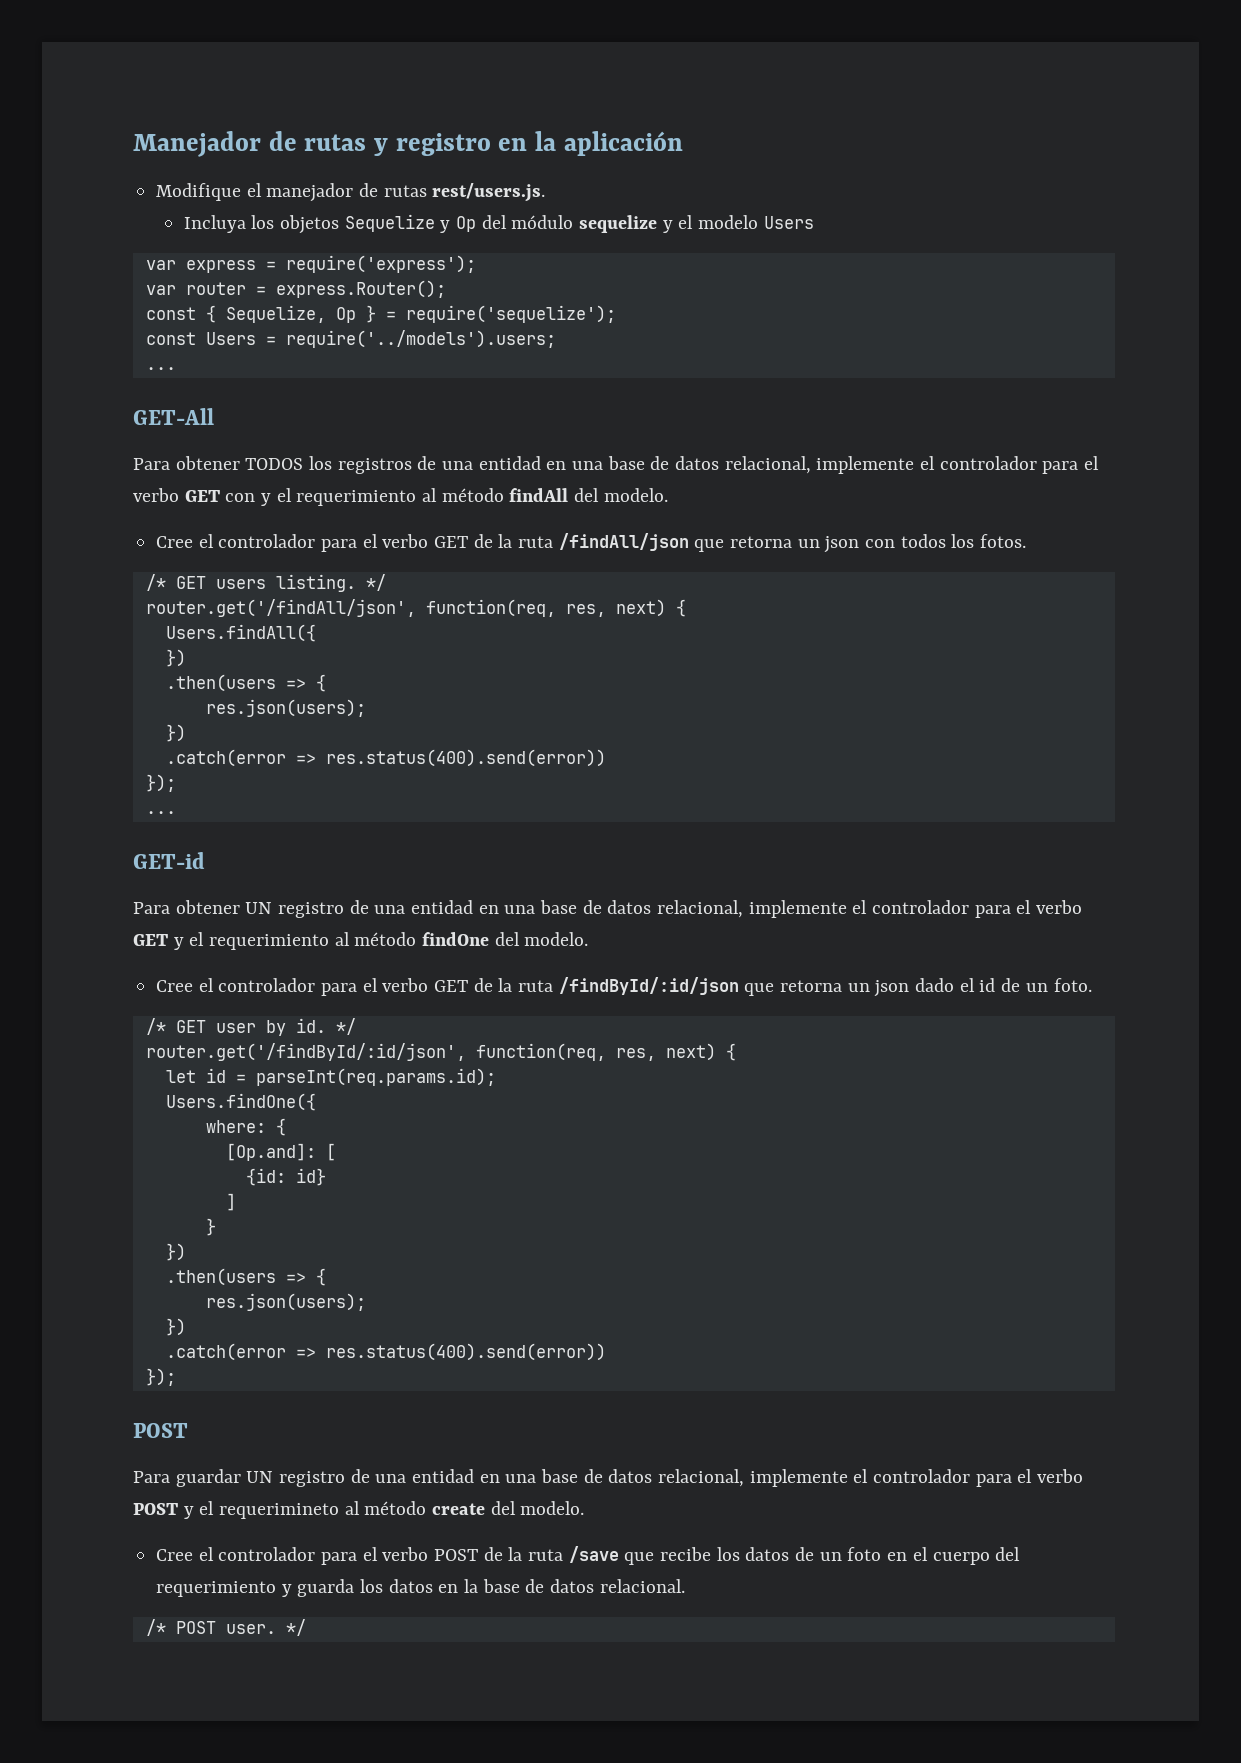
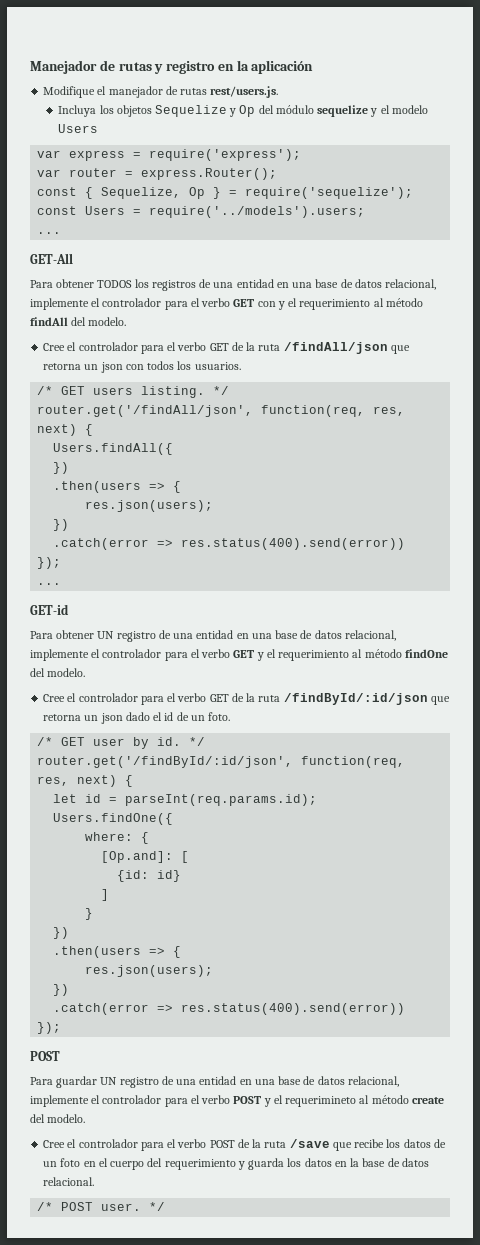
- Cree el controlador para el verbo GET de la ruta /findAll/json que retorna un json con todos los fotos.
+ Cree el controlador para el verbo GET de la ruta /findAll/json que retorna un json con todos los usuarios.

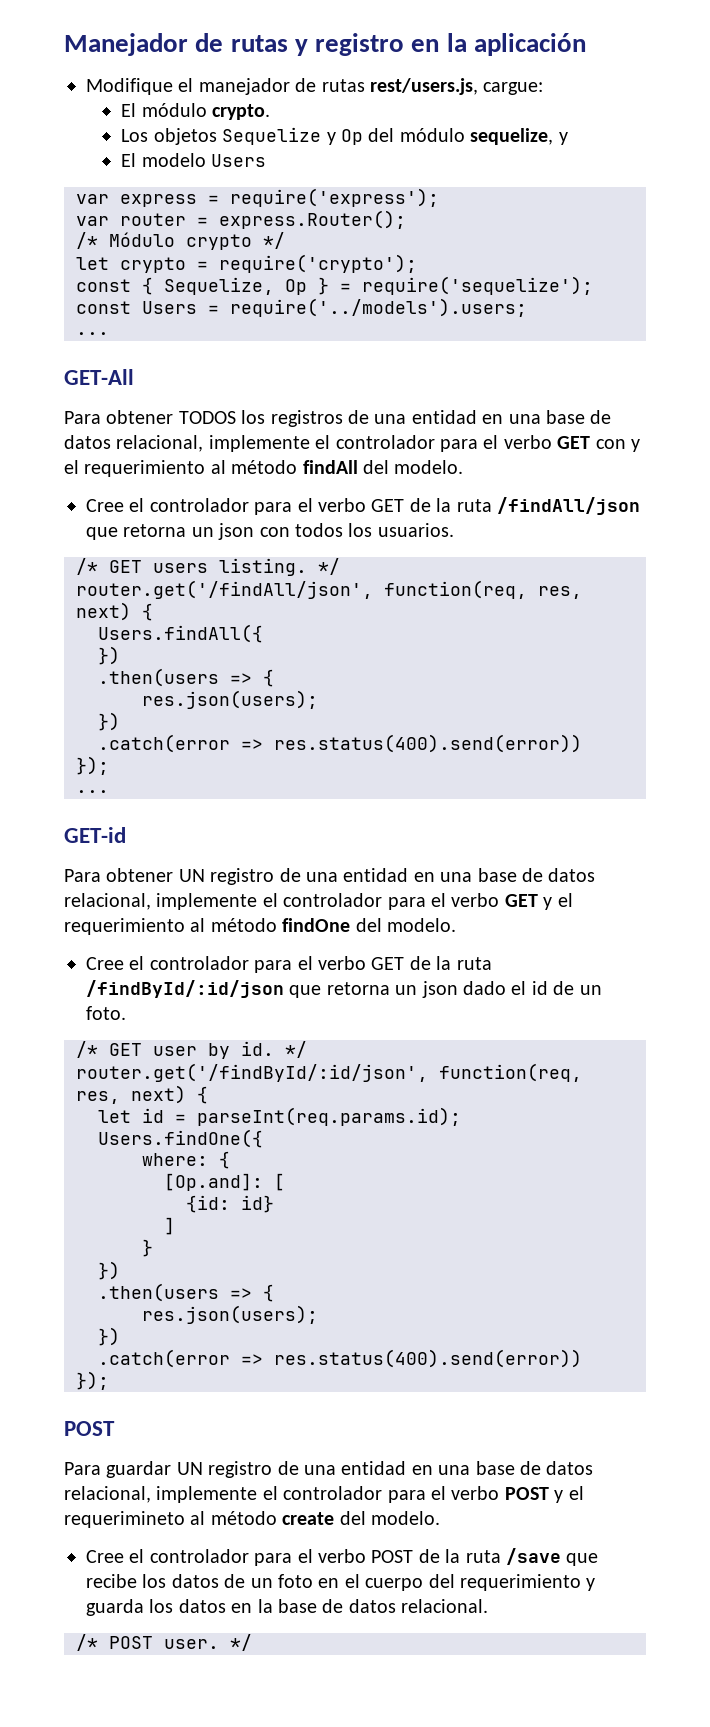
- Modifique el manejador de rutas rest/users.js.
- Incluya los objetos Sequelize y Op del módulo sequelize y el modelo Users
+ Modifique el manejador de rutas rest/users.js, cargue:
+ El módulo crypto.
+ Los objetos Sequelize y Op del módulo sequelize, y
+ El modelo Users
+ /* Módulo crypto */
+ let crypto = require('crypto');

